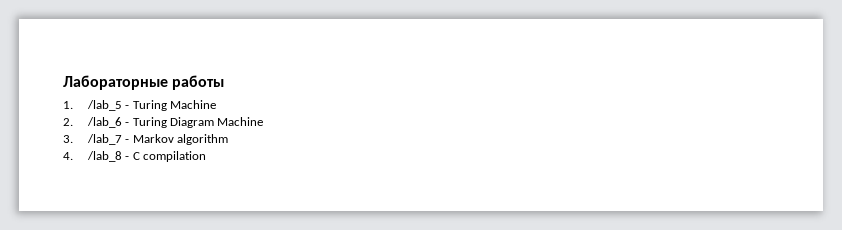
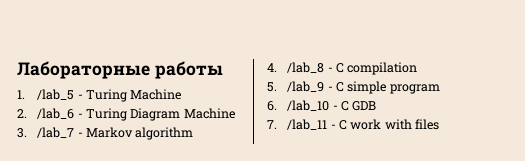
+ 5. /lab_9 - C simple program
+ 6. /lab_10 - C GDB
+ 7. /lab_11 - C work with files

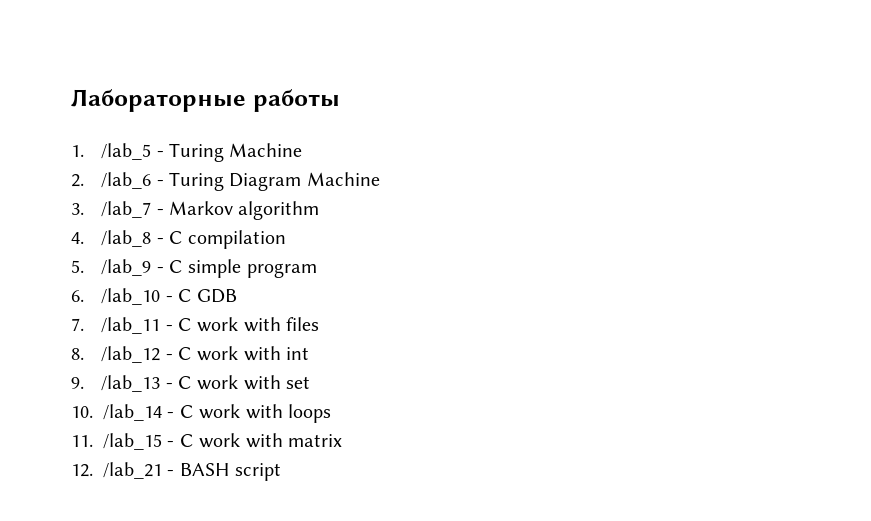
+ 8. /lab_12 - C work with int
+ 9. /lab_13 - C work with set
+ 10. /lab_14 - C work with loops
+ 11. /lab_15 - C work with matrix
+ 12. /lab_21 - BASH script

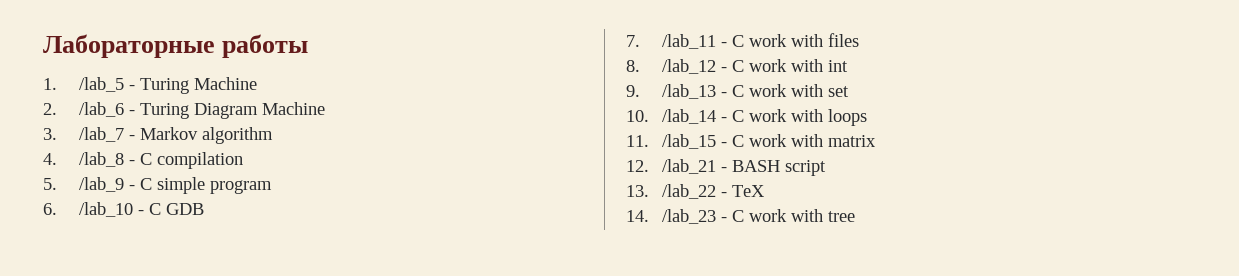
+ 13. /lab_22 - TeX
+ 14. /lab_23 - C work with tree

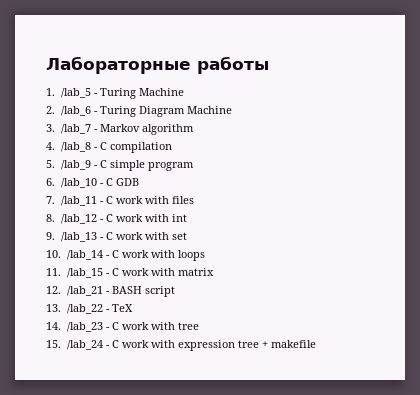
+ 15. /lab_24 - C work with expression tree + makefile

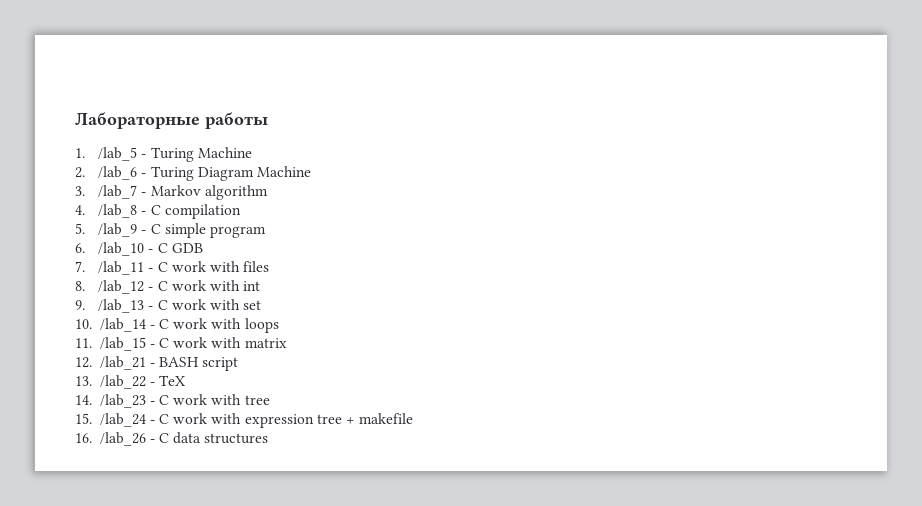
+ 16. /lab_26 - C data structures

